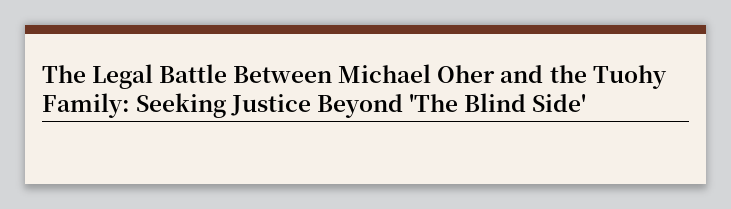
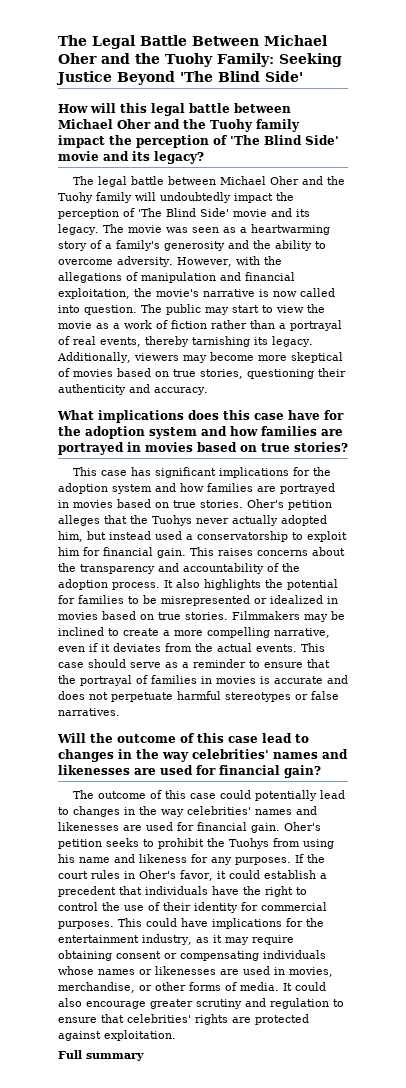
+ How will this legal battle between Michael Oher and the Tuohy family impact the perception of 'The Blind Side' movie and its legacy?
+ The legal battle between Michael Oher and the Tuohy family will undoubtedly impact the perception of 'The Blind Side' movie and its legacy. The movie was seen as a heartwarming story of a family's generosity and the ability to overcome adversity. However, with the allegations of manipulation and financial exploitation, the movie's narrative is now called into question. The public may start to view the movie as a work of fiction rather than a portrayal of real events, thereby tarnishing its legacy. Additionally, viewers may become more skeptical of movies based on true stories, questioning their authenticity and accuracy.
+ What implications does this case have for the adoption system and how families are portrayed in movies based on true stories?
+ This case has significant implications for the adoption system and how families are portrayed in movies based on true stories. Oher's petition alleges that the Tuohys never actually adopted him, but instead used a conservatorship to exploit him for financial gain. This raises concerns about the transparency and accountability of the adoption process. It also highlights the potential for families to be misrepresented or idealized in movies based on true stories. Filmmakers may be inclined to create a more compelling narrative, even if it deviates from the actual events. This case should serve as a reminder to ensure that the portrayal of families in movies is accurate and does not perpetuate harmful stereotypes or false narratives.
+ Will the outcome of this case lead to changes in the way celebrities' names and likenesses are used for financial gain?
+ The outcome of this case could potentially lead to changes in the way celebrities' names and likenesses are used for financial gain. Oher's petition seeks to prohibit the Tuohys from using his name and likeness for any purposes. If the court rules in Oher's favor, it could establish a precedent that individuals have the right to control the use of their identity for commercial purposes. This could have implications for the entertainment industry, as it may require obtaining consent or compensating individuals whose names or likenesses are used in movies, merchandise, or other forms of media. It could also encourage greater scrutiny and regulation to ensure that celebrities' rights are protected against exploitation.
+ Full summary

